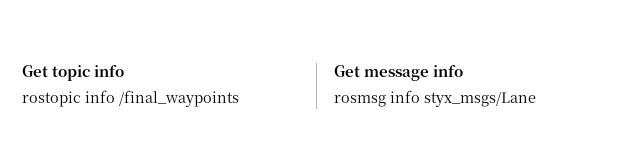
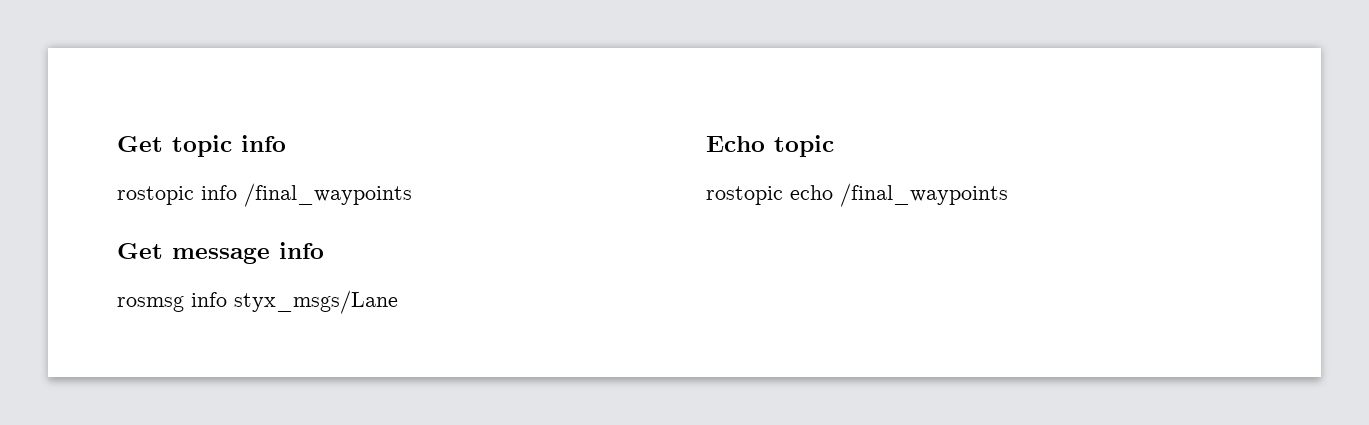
+ Echo topic
+ rostopic echo /final_waypoints

